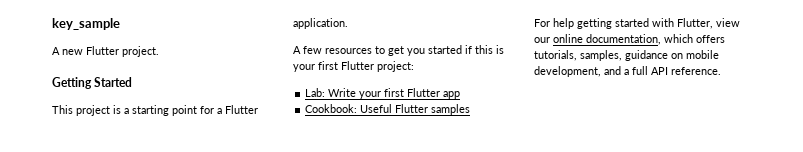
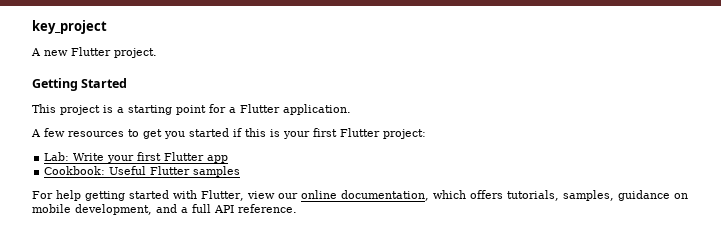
- key_sample
+ key_project

